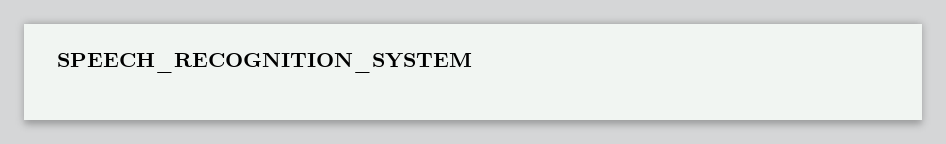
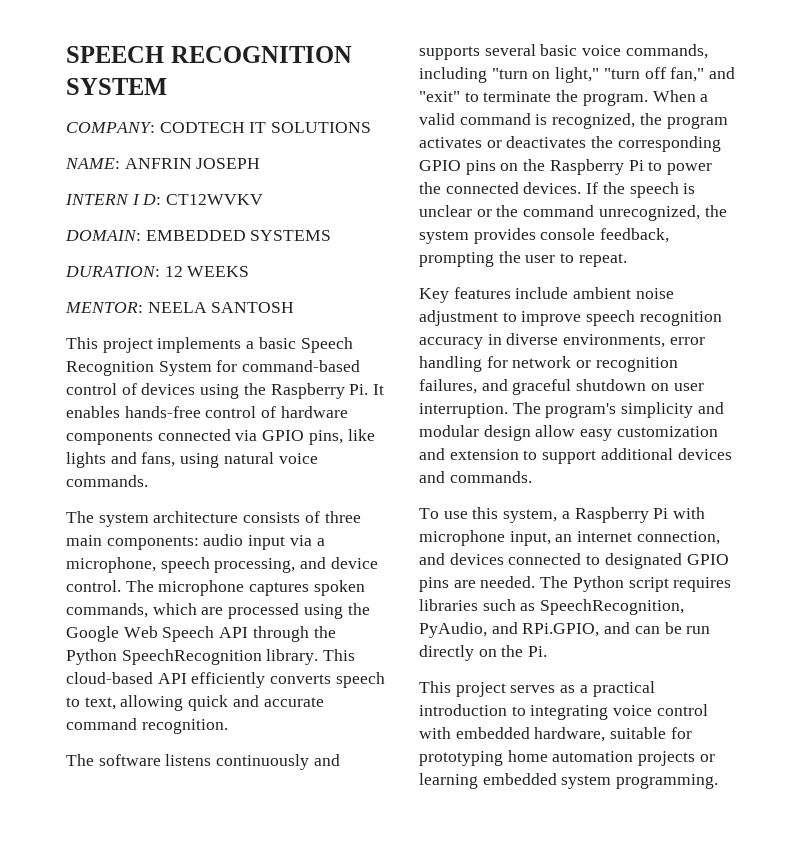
- SPEECH_RECOGNITION_SYSTEM
+ SPEECH RECOGNITION SYSTEM
+ COMPANY: CODTECH IT SOLUTIONS
+ NAME: ANFRIN JOSEPH
+ INTERN I D: CT12WVKV
+ DOMAIN: EMBEDDED SYSTEMS
+ DURATION: 12 WEEKS
+ MENTOR: NEELA SANTOSH
+ This project implements a basic Speech Recognition System for command-based control of devices using the Raspberry Pi. It enables hands-free control of hardware components connected via GPIO pins, like lights and fans, using natural voice commands.
+ The system architecture consists of three main components: audio input via a microphone, speech processing, and device control. The microphone captures spoken commands, which are processed using the Google Web Speech API through the Python SpeechRecognition library. This cloud-based API efficiently converts speech to text, allowing quick and accurate command recognition.
+ The software listens continuously and supports several basic voice commands, including "turn on light," "turn off fan," and "exit" to terminate the program. When a valid command is recognized, the program activates or deactivates the corresponding GPIO pins on the Raspberry Pi to power the connected devices. If the speech is unclear or the command unrecognized, the system provides console feedback, prompting the user to repeat.
+ Key features include ambient noise adjustment to improve speech recognition accuracy in diverse environments, error handling for network or recognition failures, and graceful shutdown on user interruption. The program's simplicity and modular design allow easy customization and extension to support additional devices and commands.
+ To use this system, a Raspberry Pi with microphone input, an internet connection, and devices connected to designated GPIO pins are needed. The Python script requires libraries such as SpeechRecognition, PyAudio, and RPi.GPIO, and can be run directly on the Pi.
+ This project serves as a practical introduction to integrating voice control with embedded hardware, suitable for prototyping home automation projects or learning embedded system programming.

